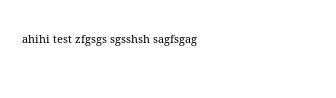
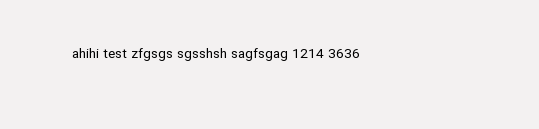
- ahihi test zfgsgs sgsshsh sagfsgag
+ ahihi test zfgsgs sgsshsh sagfsgag 1214 3636

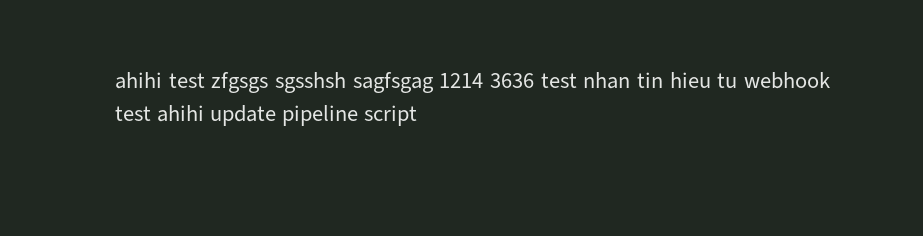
- ahihi test zfgsgs sgsshsh sagfsgag 1214 3636
+ ahihi test zfgsgs sgsshsh sagfsgag 1214 3636 test nhan tin hieu tu webhook test ahihi update pipeline script

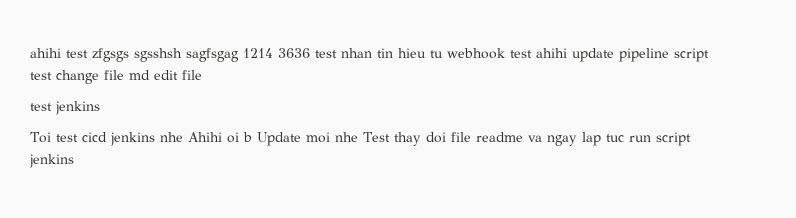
- ahihi test zfgsgs sgsshsh sagfsgag 1214 3636 test nhan tin hieu tu webhook test ahihi update pipeline script
+ ahihi test zfgsgs sgsshsh sagfsgag 1214 3636 test nhan tin hieu tu webhook test ahihi update pipeline script test change file md edit file
+ test jenkins
+ Toi test cicd jenkins nhe Ahihi oi b Update moi nhe Test thay doi file readme va ngay lap tuc run script jenkins

